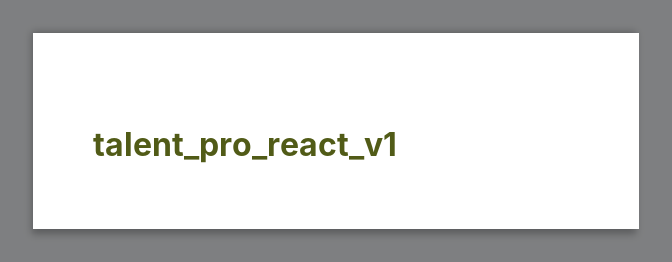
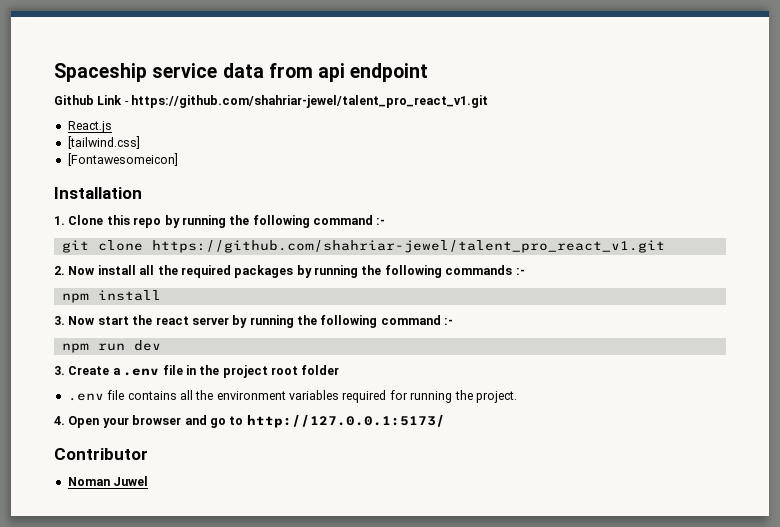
- talent_pro_react_v1
+ Spaceship service data from api endpoint
+ Github Link - https://github.com/shahriar-jewel/talent_pro_react_v1.git
+ React.js
+ [tailwind.css]
+ [Fontawesomeicon]
+ Installation
+ 1. Clone this repo by running the following command :-
+ git clone https://github.com/shahriar-jewel/talent_pro_react_v1.git
+ 2. Now install all the required packages by running the following commands :-
+ npm install
+ 3. Now start the react server by running the following command :-
+ npm run dev
+ 3. Create a .env file in the project root folder
+ .env file contains all the environment variables required for running the project.
+ 4. Open your browser and go to http://127.0.0.1:5173/
+ Contributor
+ Noman Juwel

